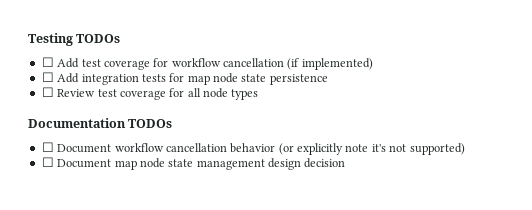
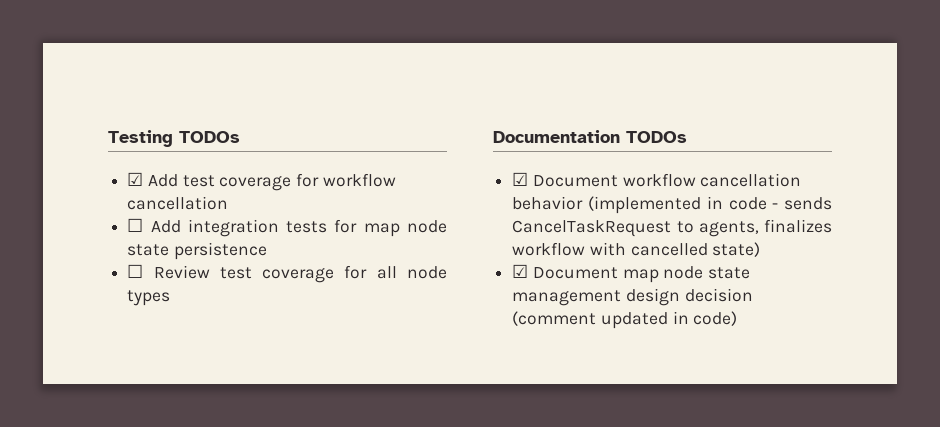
- ☐ Add test coverage for workflow cancellation (if implemented)
+ ☑ Add test coverage for workflow cancellation
- ☐ Document workflow cancellation behavior (or explicitly note it's not supported)
- ☐ Document map node state management design decision
+ ☑ Document workflow cancellation behavior (implemented in code - sends CancelTaskRequest to agents, finalizes workflow with cancelled state)
+ ☑ Document map node state management design decision (comment updated in code)

